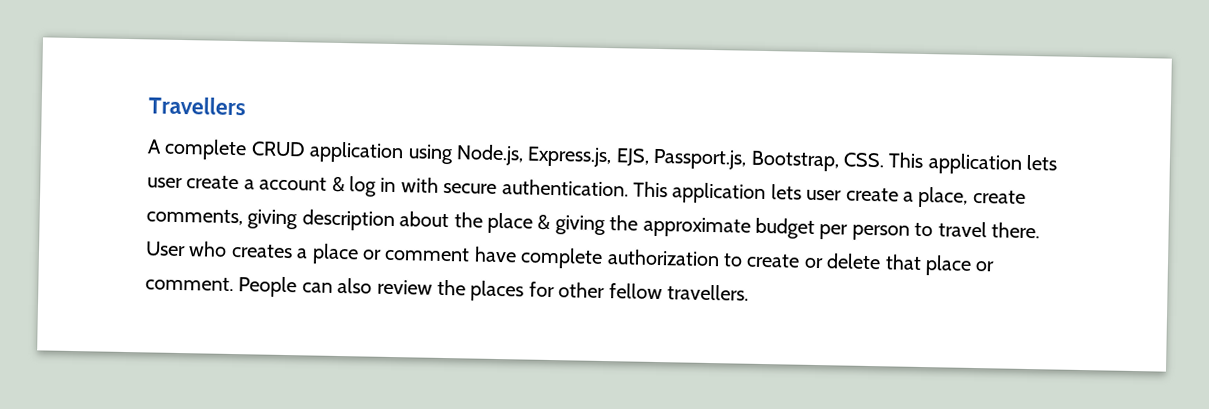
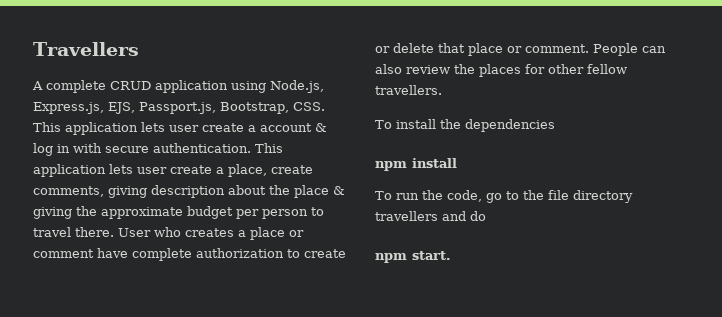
+ To install the dependencies
+ npm install
+ To run the code, go to the file directory travellers and do
+ npm start.

